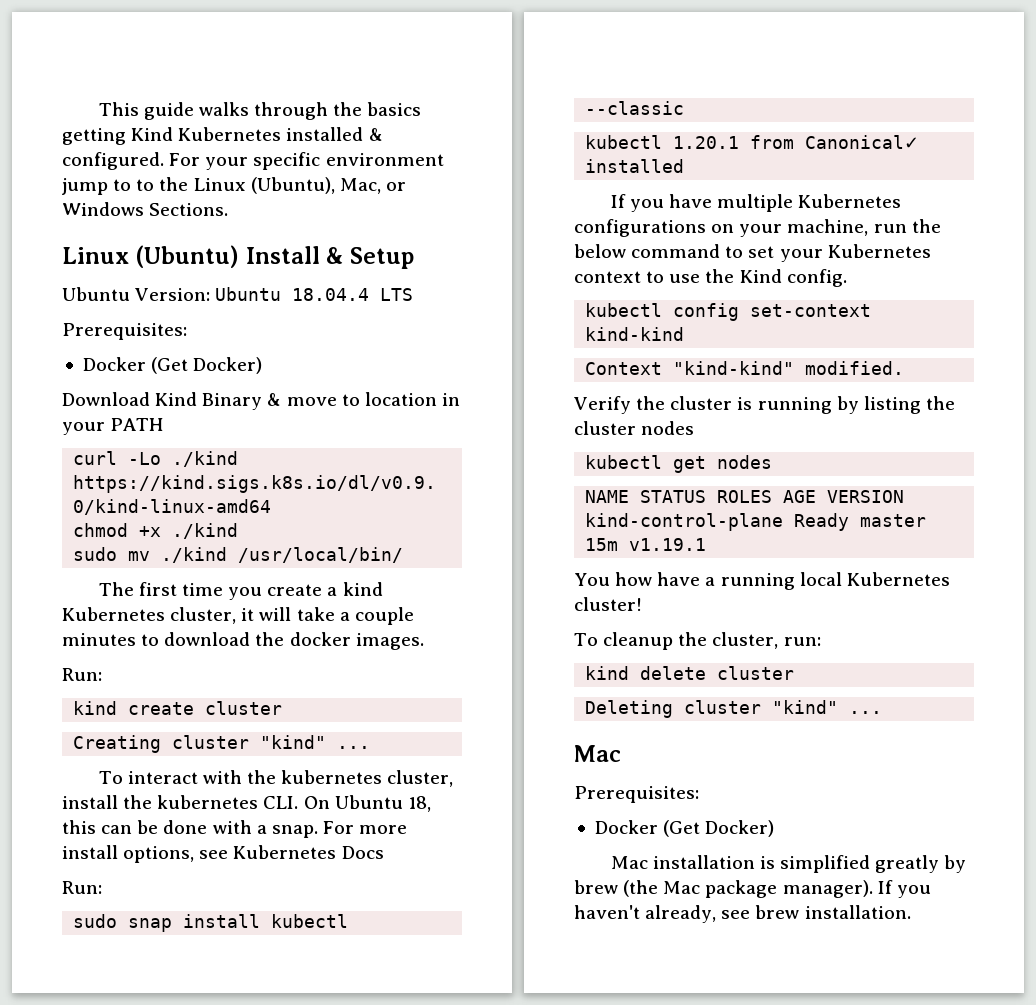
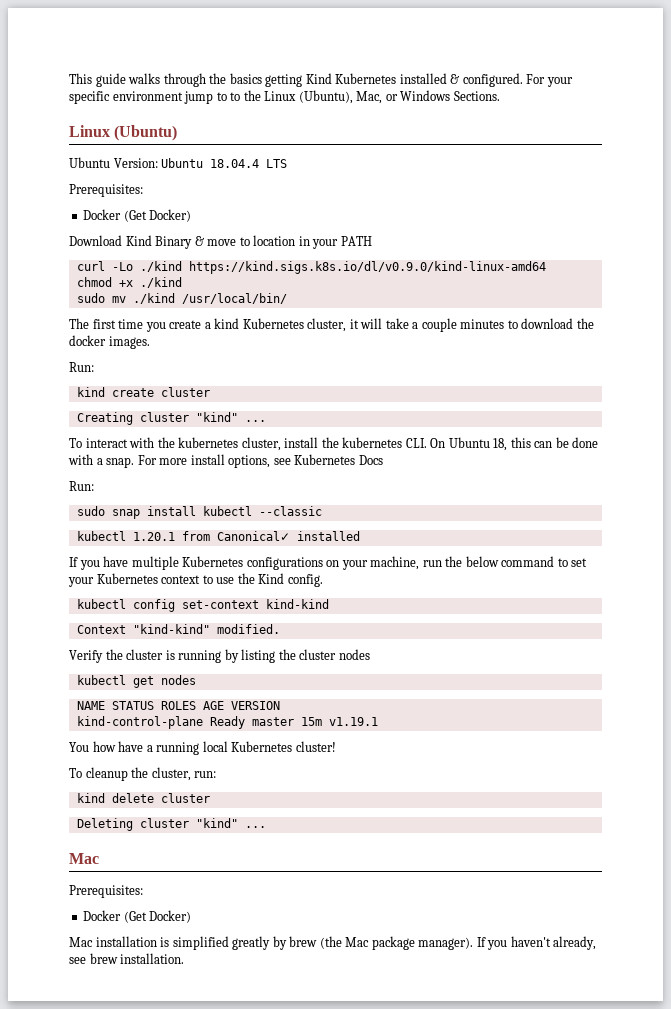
- Linux (Ubuntu) Install & Setup
+ Linux (Ubuntu)

